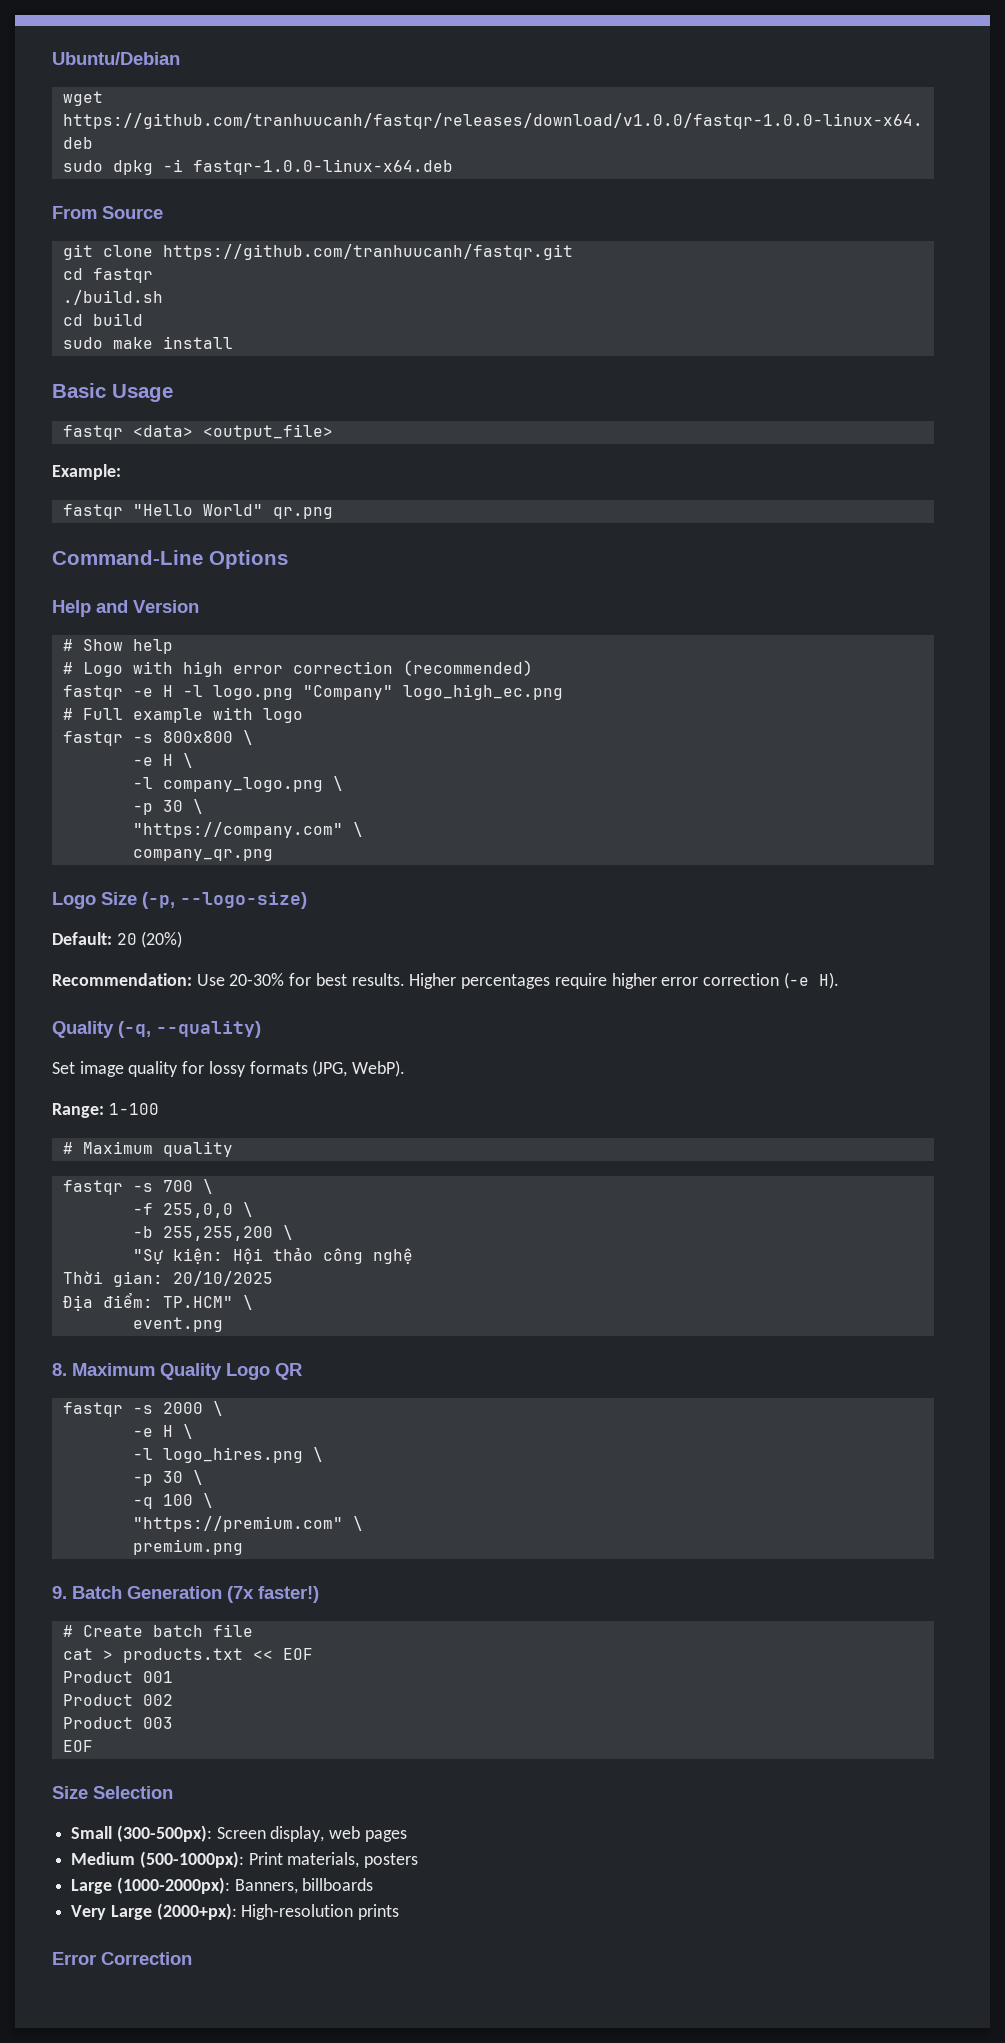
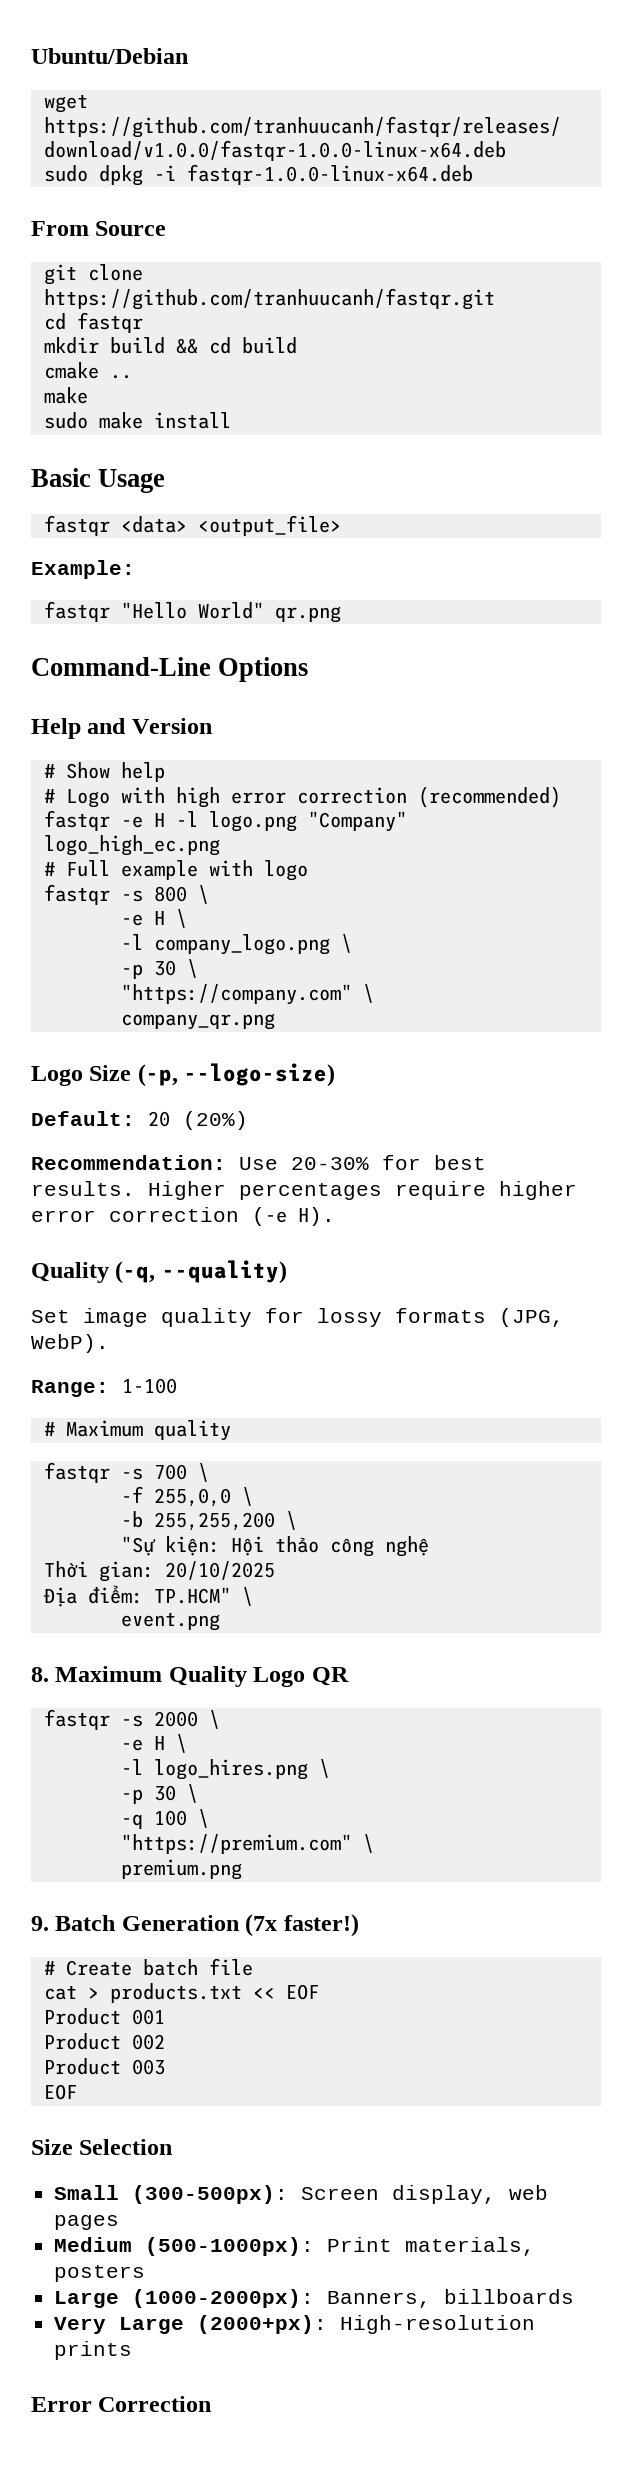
- ./build.sh
- cd build
+ mkdir build && cd build
+ cmake ..
+ make
- fastqr -s 800x800 \
+ fastqr -s 800 \

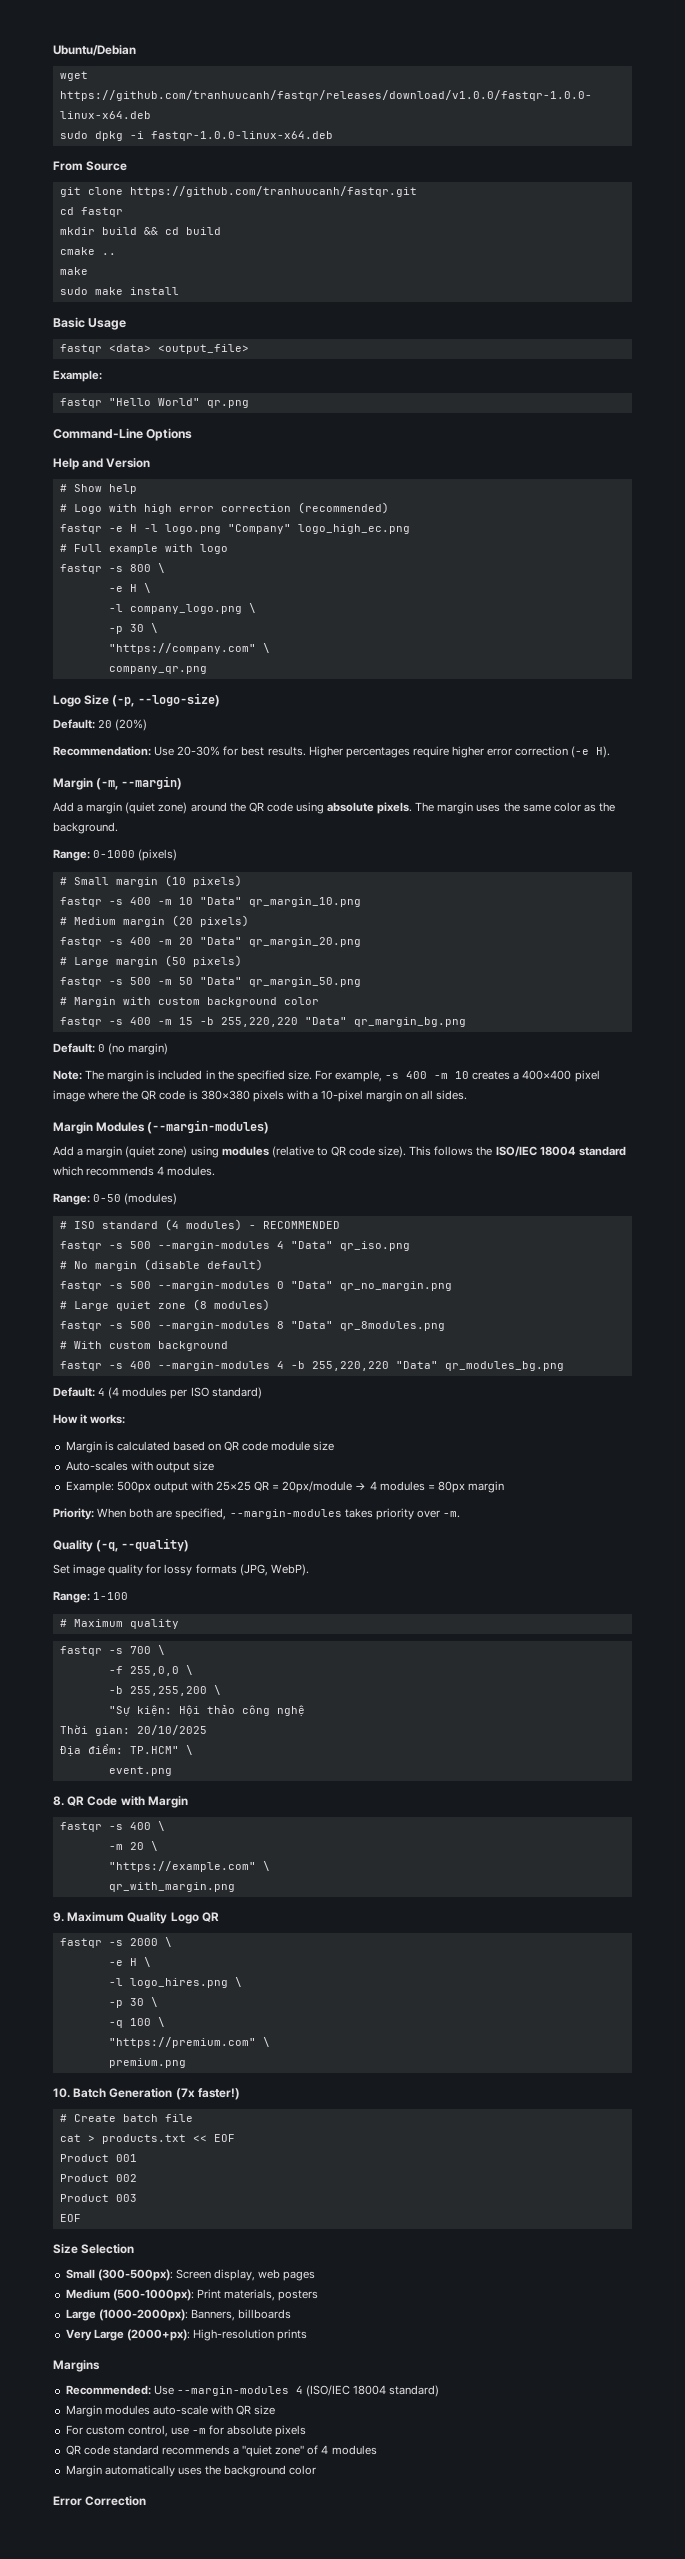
+ Margin (-m, --margin)
+ Add a margin (quiet zone) around the QR code using absolute pixels. The margin uses the same color as the background.
+ Range: 0-1000 (pixels)
+ # Small margin (10 pixels)
+ fastqr -s 400 -m 10 "Data" qr_margin_10.png
+ # Medium margin (20 pixels)
+ fastqr -s 400 -m 20 "Data" qr_margin_20.png
+ # Large margin (50 pixels)
+ fastqr -s 500 -m 50 "Data" qr_margin_50.png
+ # Margin with custom background color
+ fastqr -s 400 -m 15 -b 255,220,220 "Data" qr_margin_bg.png
+ Default: 0 (no margin)
+ Note: The margin is included in the specified size. For example, -s 400 -m 10 creates a 400×400 pixel image where the QR code is 380×380 pixels with a 10-pixel margin on all sides.
+ Margin Modules (--margin-modules)
+ Add a margin (quiet zone) using modules (relative to QR code size). This follows the ISO/IEC 18004 standard which recommends 4 modules.
+ Range: 0-50 (modules)
+ # ISO standard (4 modules) - RECOMMENDED
+ fastqr -s 500 --margin-modules 4 "Data" qr_iso.png
+ # No margin (disable default)
+ fastqr -s 500 --margin-modules 0 "Data" qr_no_margin.png
+ # Large quiet zone (8 modules)
+ fastqr -s 500 --margin-modules 8 "Data" qr_8modules.png
+ # With custom background
+ fastqr -s 400 --margin-modules 4 -b 255,220,220 "Data" qr_modules_bg.png
+ Default: 4 (4 modules per ISO standard)
+ How it works:
+ Margin is calculated based on QR code module size
+ Auto-scales with output size
+ Example: 500px output with 25×25 QR = 20px/module → 4 modules = 80px margin
+ Priority: When both are specified, --margin-modules takes priority over -m.
- 8. Maximum Quality Logo QR
+ 8. QR Code with Margin
+ fastqr -s 400 \
+ -m 20 \
+ "https://example.com" \
+ qr_with_margin.png
+ 9. Maximum Quality Logo QR
- 9. Batch Generation (7x faster!)
+ 10. Batch Generation (7x faster!)
+ Margins
+ Recommended: Use --margin-modules 4 (ISO/IEC 18004 standard)
+ Margin modules auto-scale with QR size
+ For custom control, use -m for absolute pixels
+ QR code standard recommends a "quiet zone" of 4 modules
+ Margin automatically uses the background color

